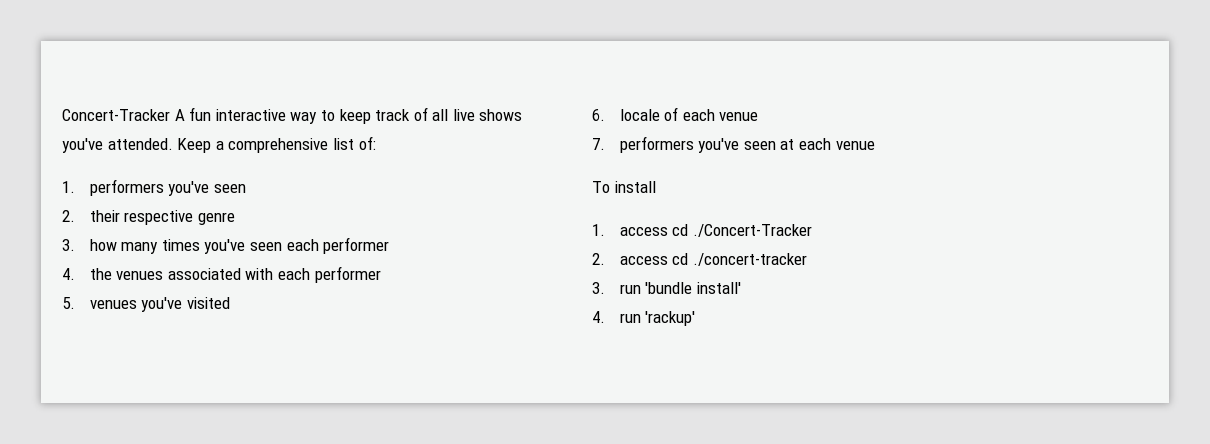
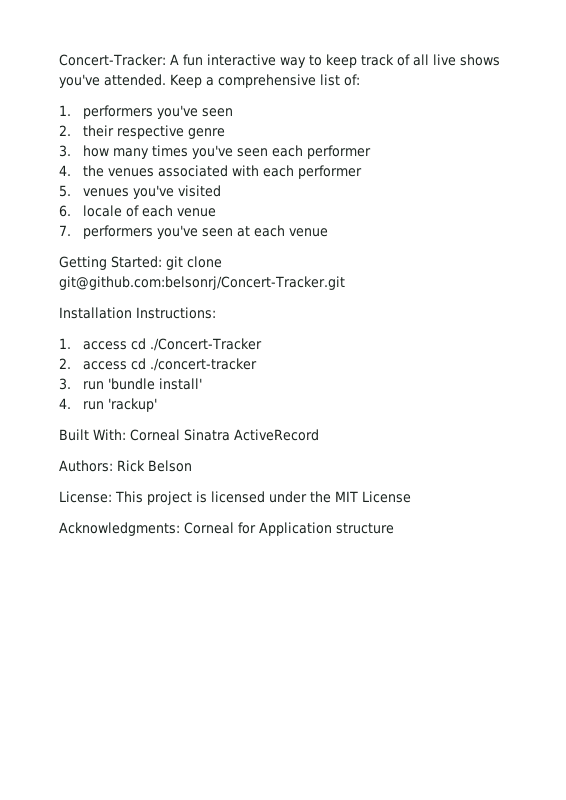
- Concert-Tracker A fun interactive way to keep track of all live shows you've attended.
+ Concert-Tracker: A fun interactive way to keep track of all live shows you've attended.
- To install
+ Getting Started: git clone git@github.com:belsonrj/Concert-Tracker.git
+ Installation Instructions:
+ Built With: Corneal Sinatra ActiveRecord
+ Authors: Rick Belson
+ License: This project is licensed under the MIT License
+ Acknowledgments: Corneal for Application structure

